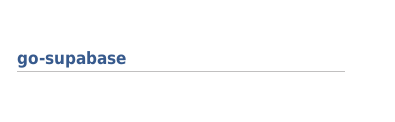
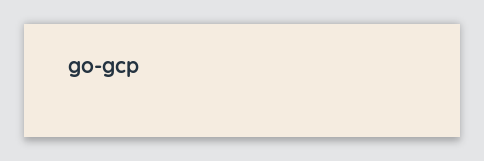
- go-supabase
+ go-gcp

